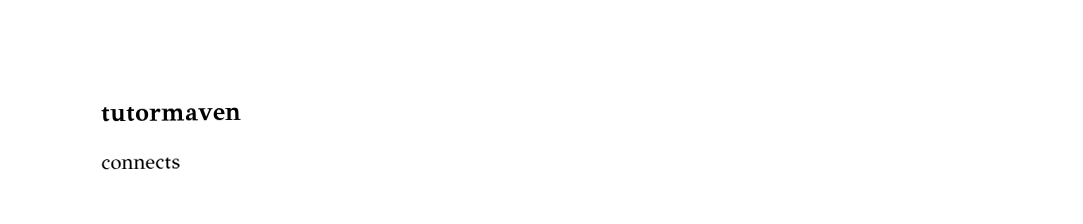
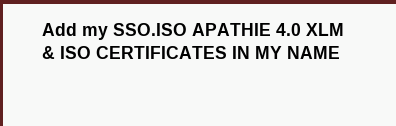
- tutormaven
- connects
+ Add my SSO.ISO APATHIE 4.0 XLM & ISO CERTIFICATES IN MY NAME

